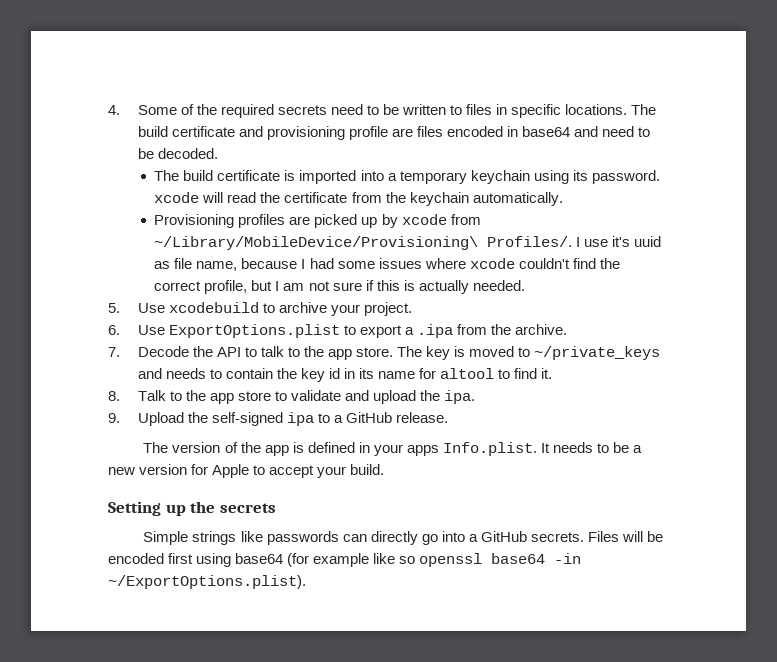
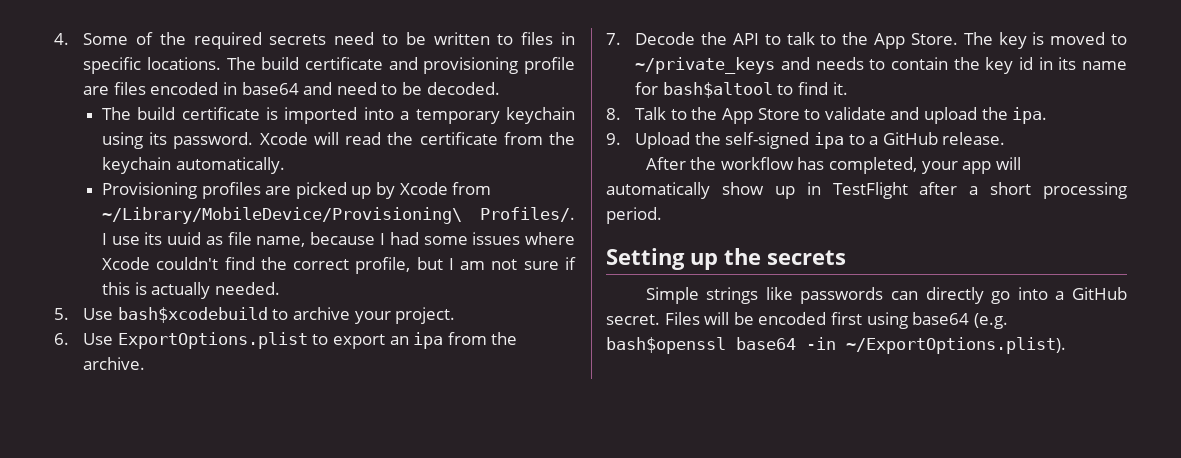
- The build certificate is imported into a temporary keychain using its password. xcode will read the certificate from the keychain automatically.
+ The build certificate is imported into a temporary keychain using its password. Xcode will read the certificate from the keychain automatically.
- Provisioning profiles are picked up by xcode from ~/Library/MobileDevice/Provisioning\ Profiles/.
+ Provisioning profiles are picked up by Xcode from ~/Library/MobileDevice/Provisioning\ Profiles/.
- I use it's uuid as file name, because I had some issues where xcode couldn't find the correct profile, but I am not sure if this is actually needed.
+ I use its uuid as file name, because I had some issues where Xcode couldn't find the correct profile, but I am not sure if this is actually needed.
- 5. Use xcodebuild to archive your project.
+ 5. Use bash$xcodebuild to archive your project.
- 6. Use ExportOptions.plist to export a .ipa from the archive.
+ 6. Use ExportOptions.plist to export an ipa from the archive.
- 7. Decode the API to talk to the app store.
+ 7. Decode the API to talk to the App Store.
- The key is moved to ~/private_keys and needs to contain the key id in its name for altool to find it.
+ The key is moved to ~/private_keys and needs to contain the key id in its name for bash$altool to find it.
- 8. Talk to the app store to validate and upload the ipa.
+ 8. Talk to the App Store to validate and upload the ipa.
- The version of the app is defined in your apps Info.plist. It needs to be a new version for Apple to accept your build.
+ After the workflow has completed, your app will automatically show up in TestFlight after a short processing period.
- Simple strings like passwords can directly go into a GitHub secrets.
+ Simple strings like passwords can directly go into a GitHub secret.
- Files will be encoded first using base64 (for example like so openssl base64 -in ~/ExportOptions.plist).
+ Files will be encoded first using base64 (e.g. bash$openssl base64 -in ~/ExportOptions.plist).

